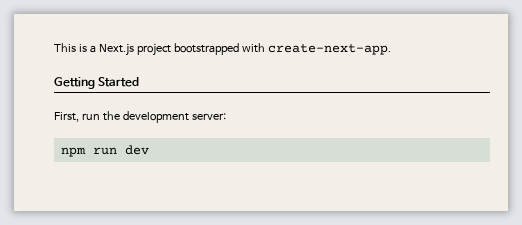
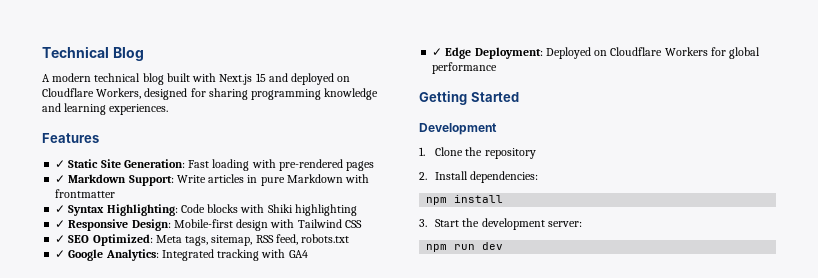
- This is a Next.js project bootstrapped with create-next-app.
+ Technical Blog
+ A modern technical blog built with Next.js 15 and deployed on Cloudflare Workers, designed for sharing programming knowledge and learning experiences.
+ Features
+ ✓ Static Site Generation: Fast loading with pre-rendered pages
+ ✓ Markdown Support: Write articles in pure Markdown with frontmatter
+ ✓ Syntax Highlighting: Code blocks with Shiki highlighting
+ ✓ Responsive Design: Mobile-first design with Tailwind CSS
+ ✓ SEO Optimized: Meta tags, sitemap, RSS feed, robots.txt
+ ✓ Google Analytics: Integrated tracking with GA4
+ ✓ Edge Deployment: Deployed on Cloudflare Workers for global performance
  Getting Started
- First, run the development server:
+ Development
+ 1. Clone the repository
+ 2. Install dependencies:
+ npm install
+ 3. Start the development server:

